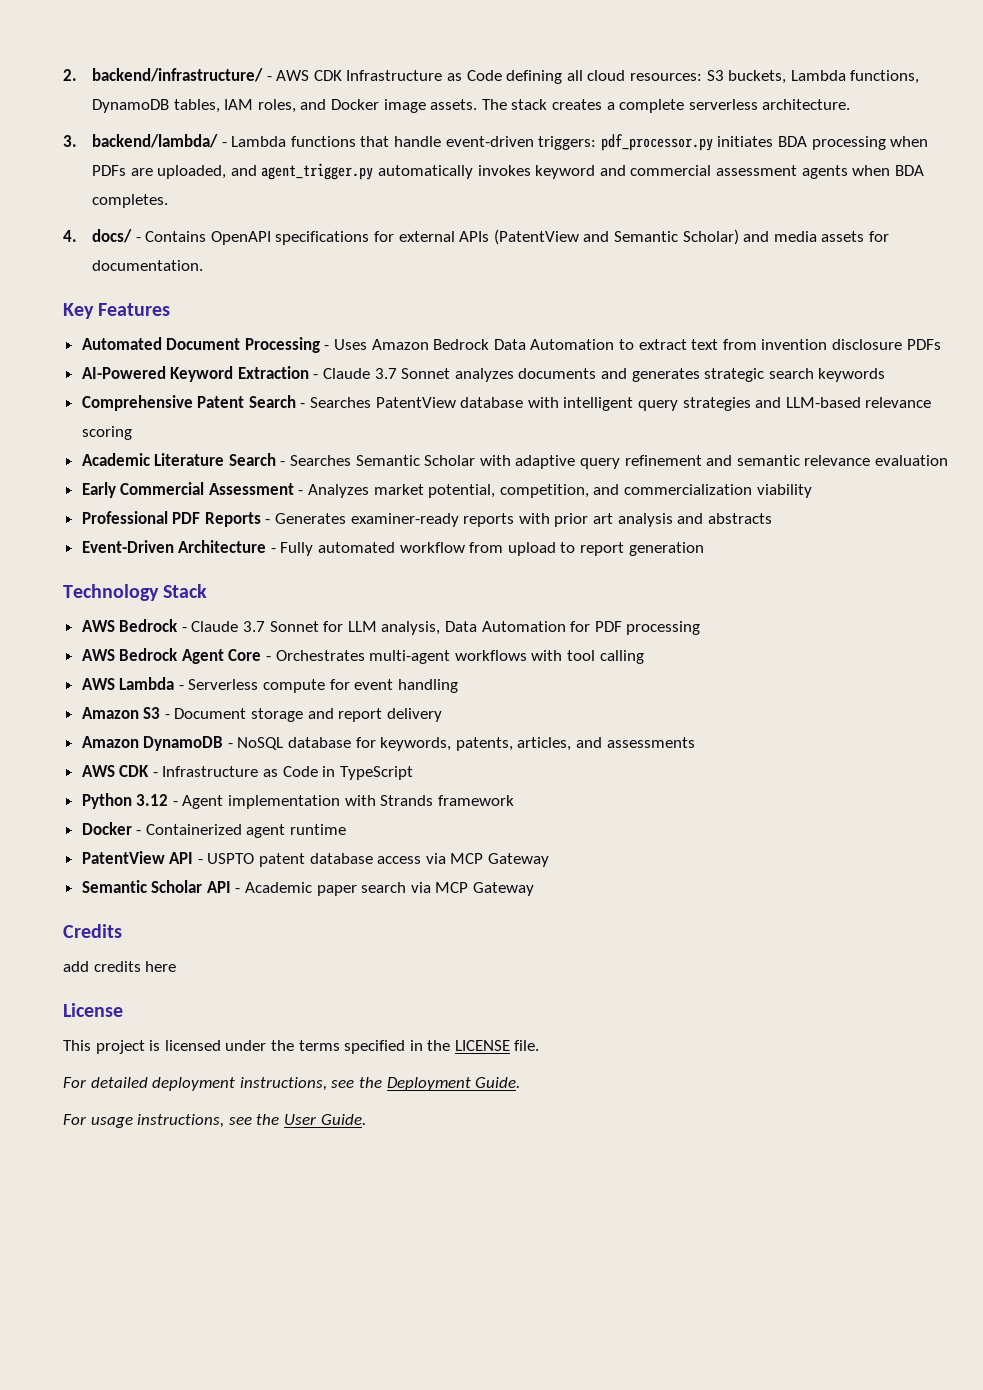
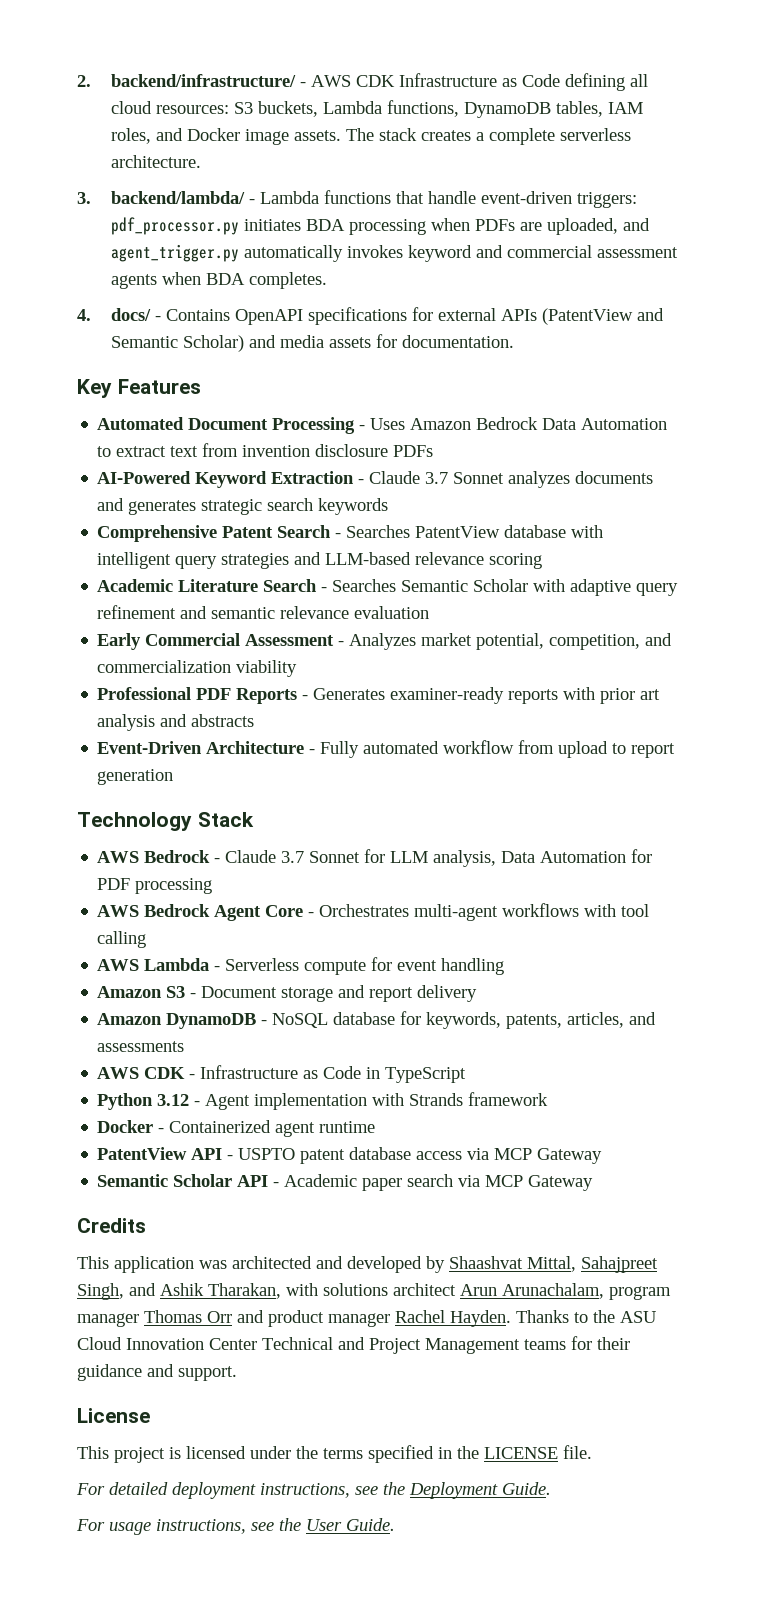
- add credits here
+ This application was architected and developed by Shaashvat Mittal, Sahajpreet Singh, and Ashik Tharakan, with solutions architect Arun Arunachalam, program manager Thomas Orr and product manager Rachel Hayden. Thanks to the ASU Cloud Innovation Center Technical and Project Management teams for their guidance and support.

